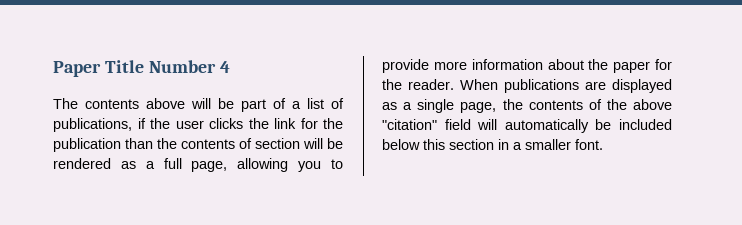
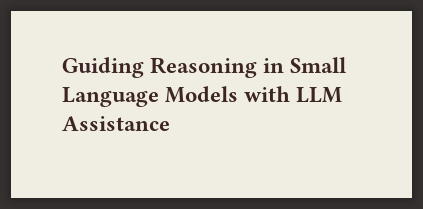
- Paper Title Number 4
- The contents above will be part of a list of publications, if the user clicks the link for the publication than the contents of section will be rendered as a full page, allowing you to provide more information about the paper for the reader. When publications are displayed as a single page, the contents of the above "citation" field will automatically be included below this section in a smaller font.
+ Guiding Reasoning in Small Language Models with LLM Assistance

